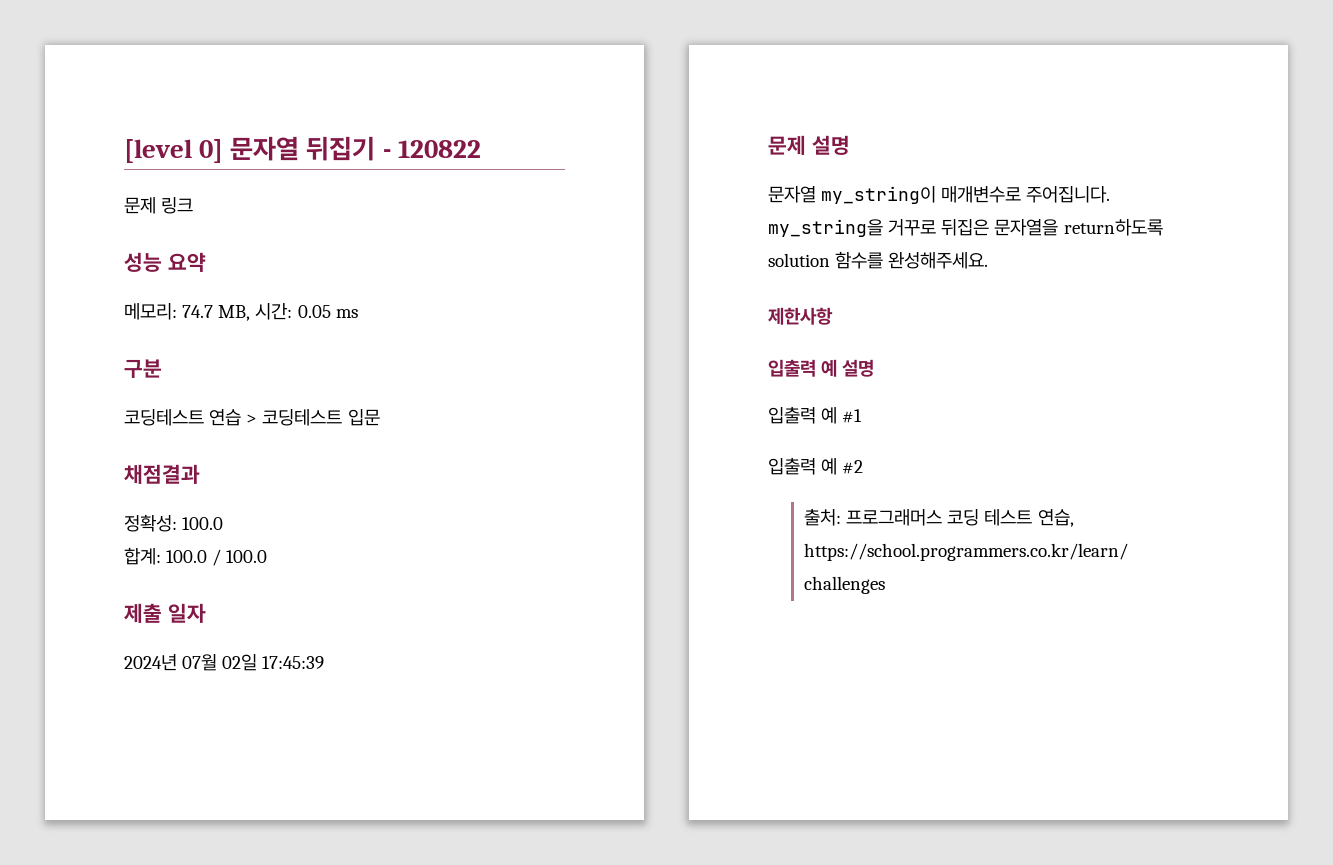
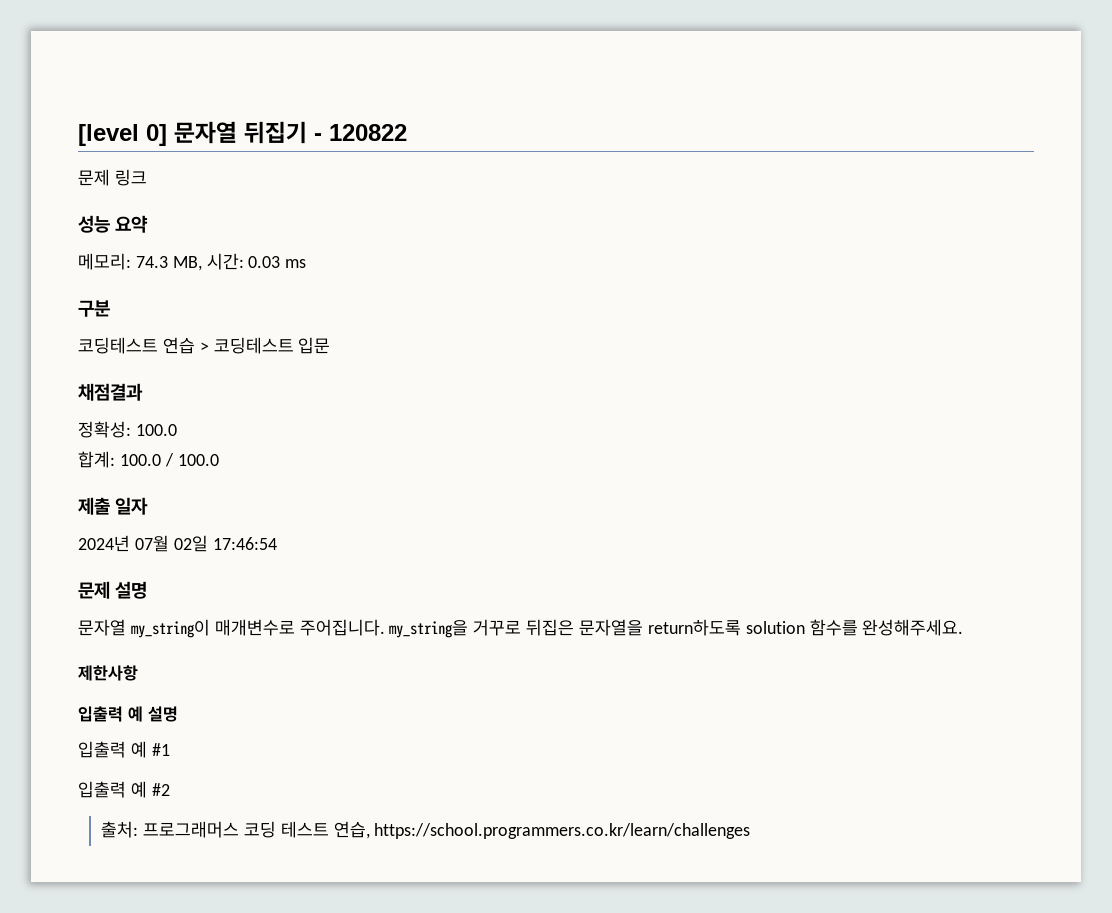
- 메모리: 74.7 MB, 시간: 0.05 ms
+ 메모리: 74.3 MB, 시간: 0.03 ms
- 2024년 07월 02일 17:45:39
+ 2024년 07월 02일 17:46:54

